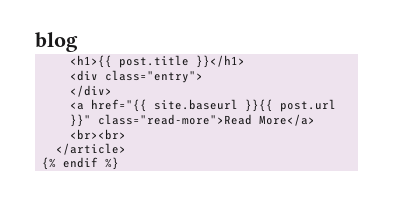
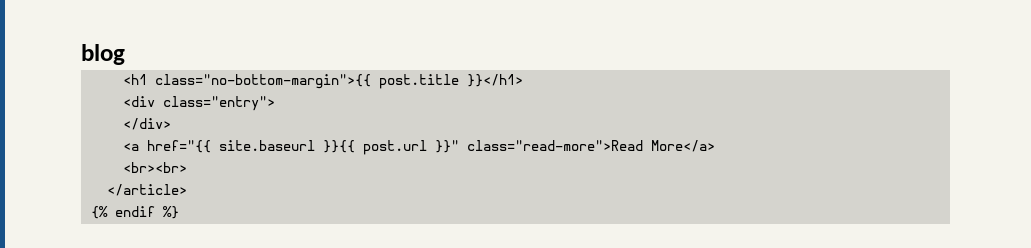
- <h1>{{ post.title }}</h1>
+ <h1 class="no-bottom-margin">{{ post.title }}</h1>

